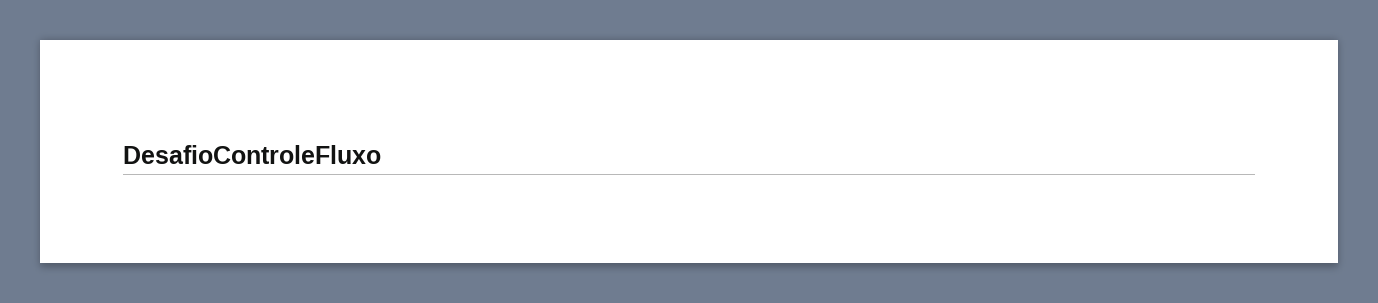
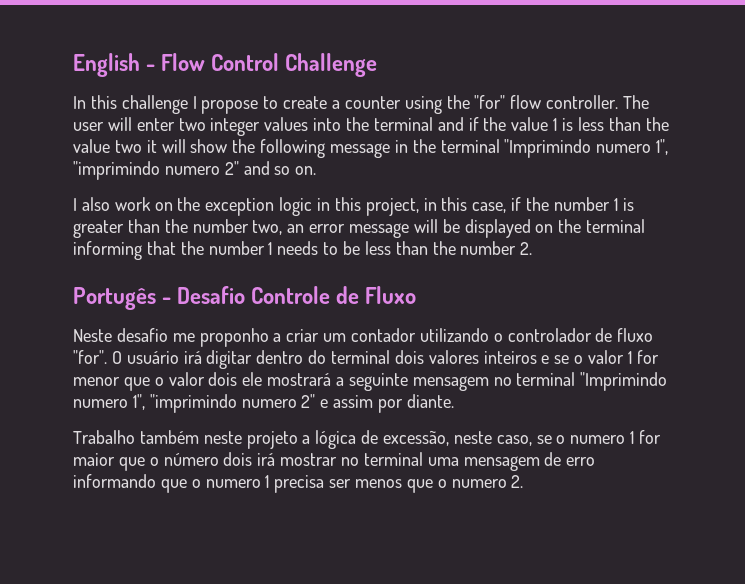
- DesafioControleFluxo
+ English - Flow Control Challenge
+ In this challenge I propose to create a counter using the "for" flow controller. The user will enter two integer values into the terminal and if the value 1 is less than the value two it will show the following message in the terminal "Imprimindo numero 1", "imprimindo numero 2" and so on.
+ I also work on the exception logic in this project, in this case, if the number 1 is greater than the number two, an error message will be displayed on the terminal informing that the number 1 needs to be less than the number 2.
+ Portugês - Desafio Controle de Fluxo
+ Neste desafio me proponho a criar um contador utilizando o controlador de fluxo "for". O usuário irá digitar dentro do terminal dois valores inteiros e se o valor 1 for menor que o valor dois ele mostrará a seguinte mensagem no terminal "Imprimindo numero 1", "imprimindo numero 2" e assim por diante.
+ Trabalho também neste projeto a lógica de excessão, neste caso, se o numero 1 for maior que o número dois irá mostrar no terminal uma mensagem de erro informando que o numero 1 precisa ser menos que o numero 2.

